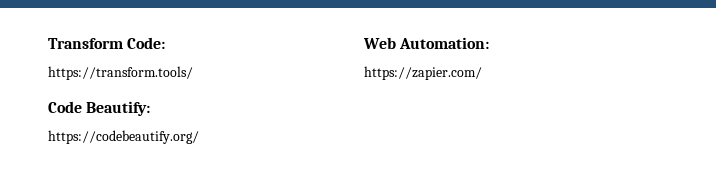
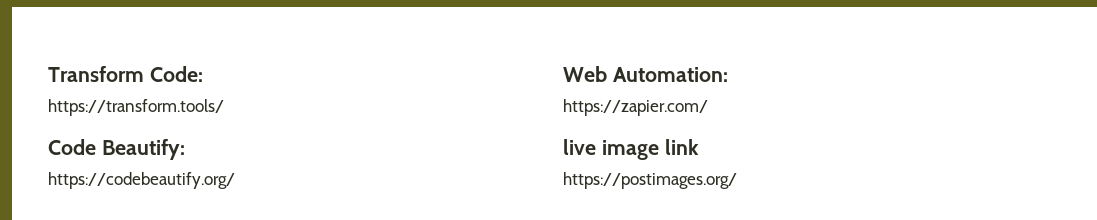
+ live image link
+ https://postimages.org/

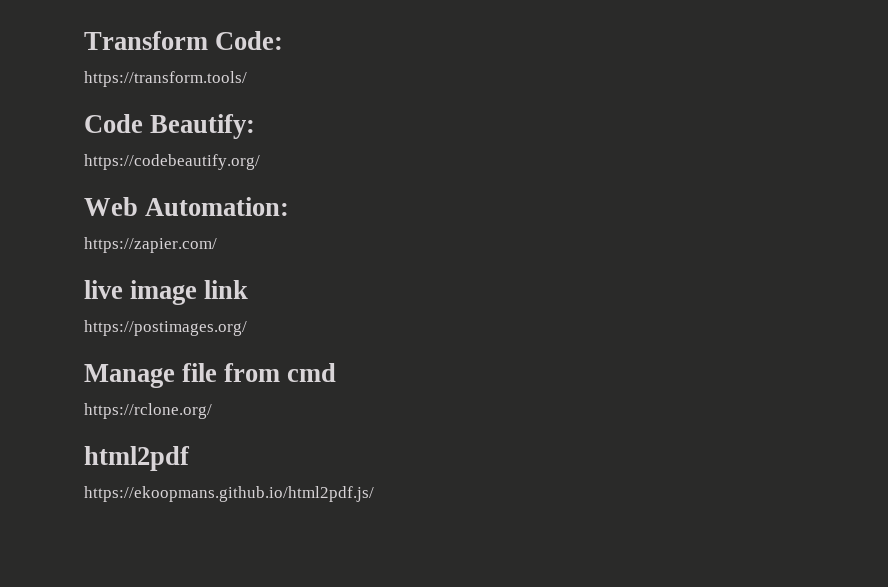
+ Manage file from cmd
+ https://rclone.org/
+ html2pdf
+ https://ekoopmans.github.io/html2pdf.js/

